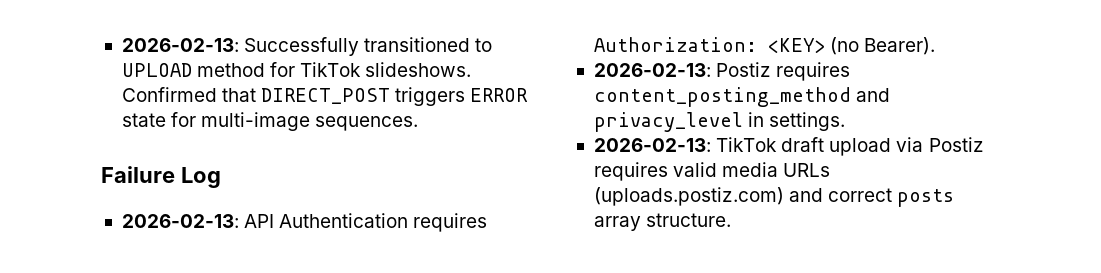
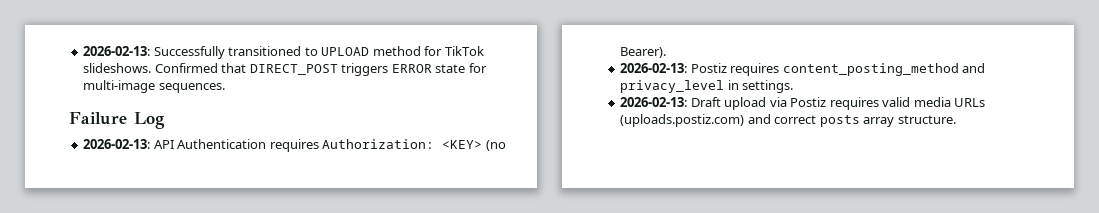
- 2026-02-13: TikTok draft upload via Postiz requires valid media URLs (uploads.postiz.com) and correct posts array structure.
+ 2026-02-13: Draft upload via Postiz requires valid media URLs (uploads.postiz.com) and correct posts array structure.

